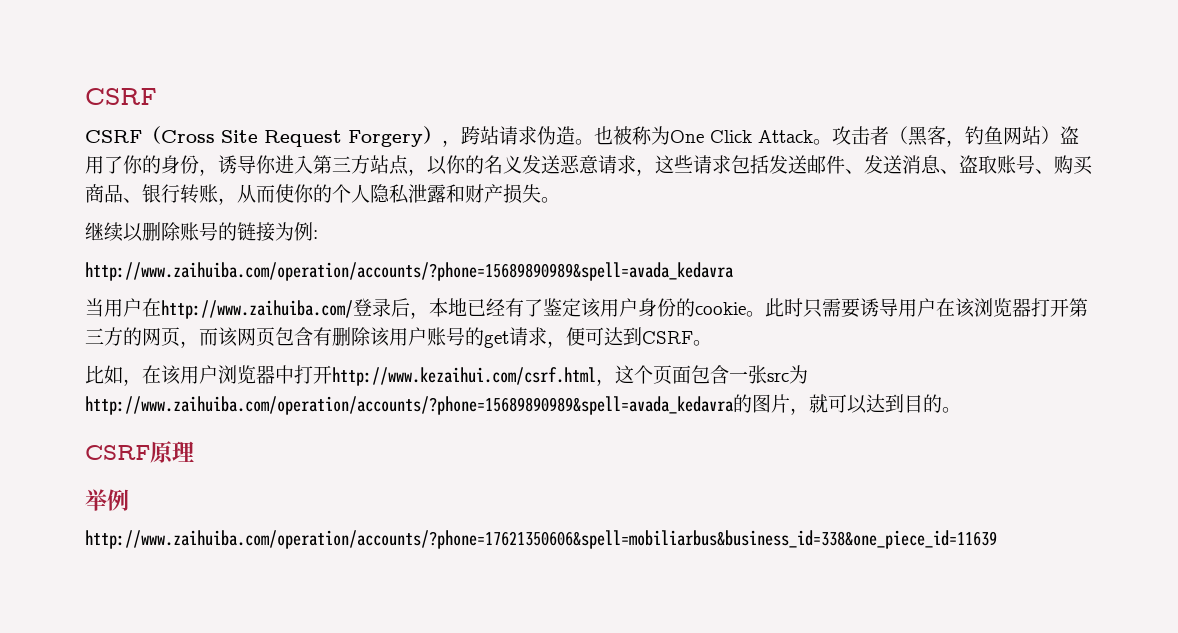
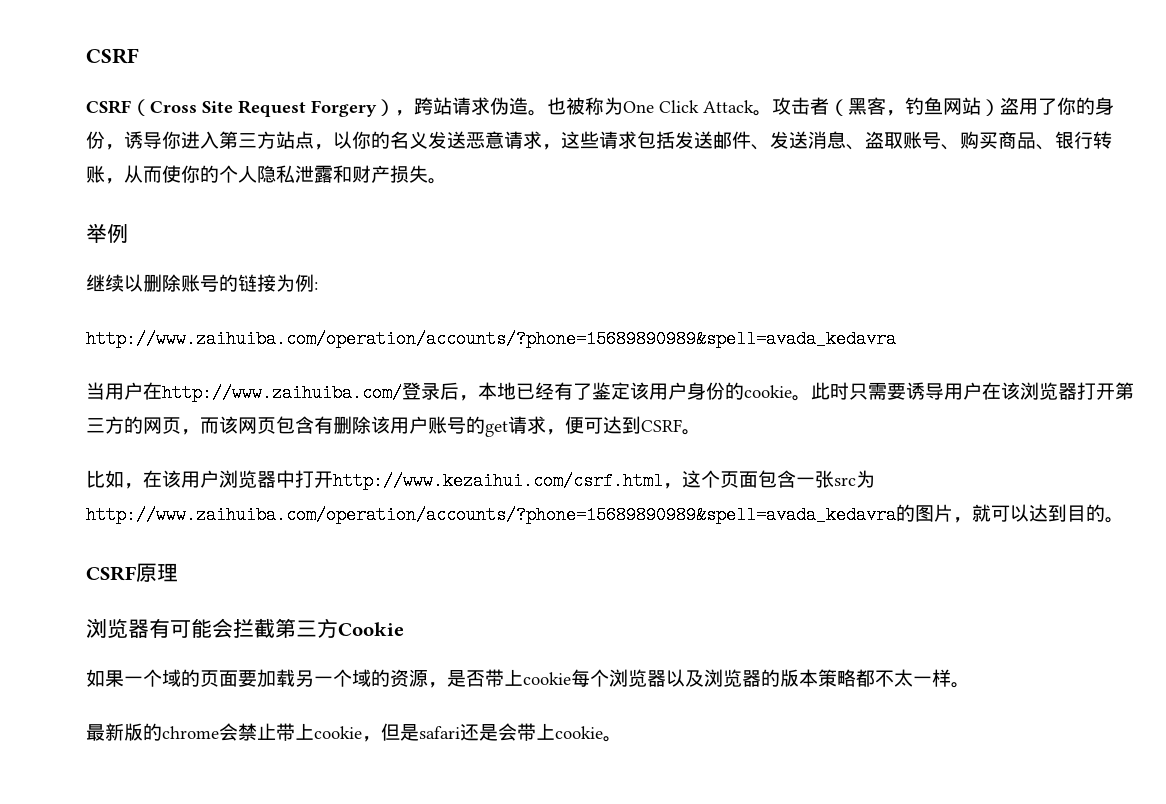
+ 举例
- 举例
- http://www.zaihuiba.com/operation/accounts/?phone=17621350606&spell=mobiliarbus&business_id=338&one_piece_id=11639
+ 浏览器有可能会拦截第三方Cookie
+ 如果一个域的页面要加载另一个域的资源，是否带上cookie每个浏览器以及浏览器的版本策略都不太一样。
+ 最新版的chrome会禁止带上cookie，但是safari还是会带上cookie。

